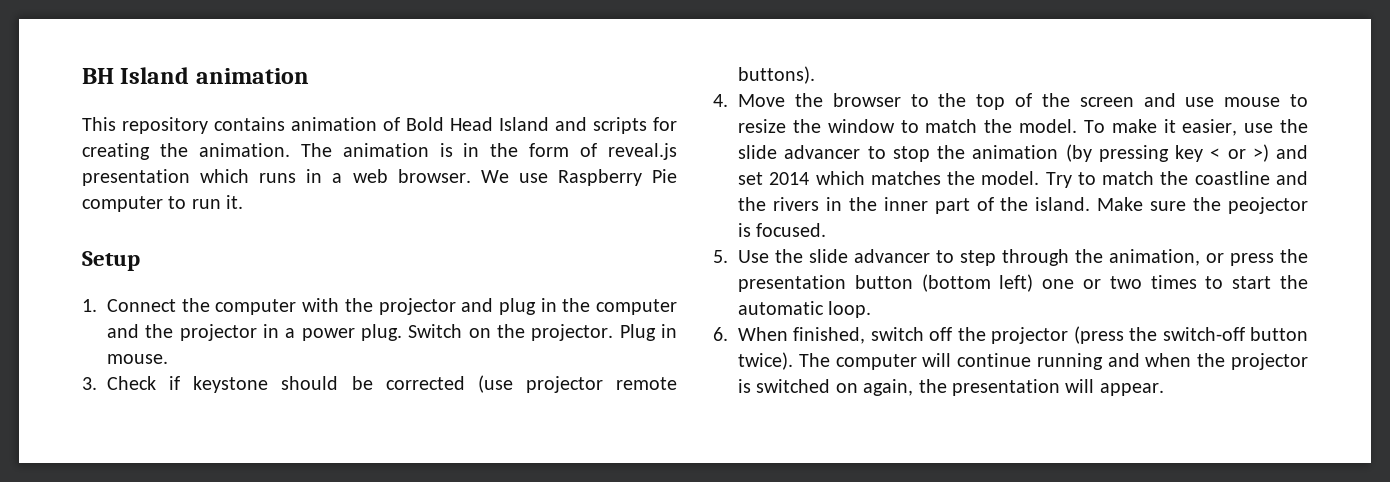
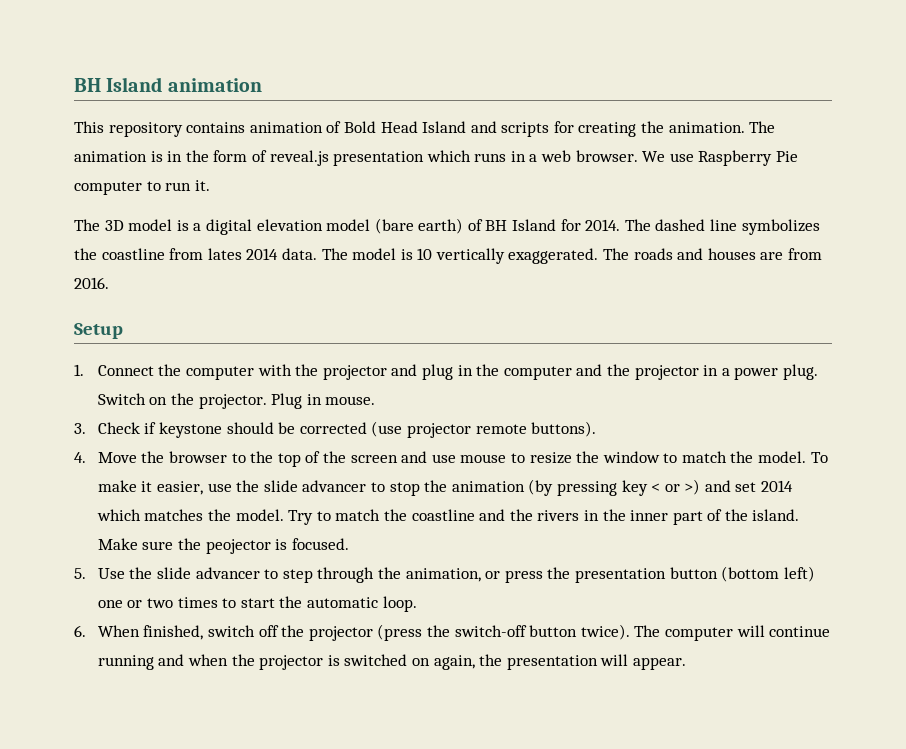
+ The 3D model is a digital elevation model (bare earth) of BH Island for 2014. The dashed line symbolizes the coastline from lates 2014 data. The model is 10 vertically exaggerated. The roads and houses are from 2016.

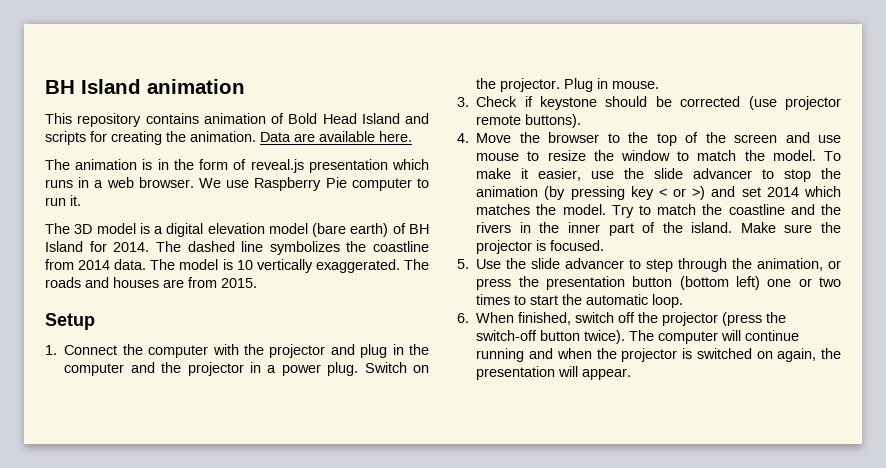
- This repository contains animation of Bold Head Island and scripts for creating the animation. The animation is in the form of reveal.js presentation which runs in a web browser.
+ This repository contains animation of Bold Head Island and scripts for creating the animation. Data are available here.
+ The animation is in the form of reveal.js presentation which runs in a web browser.
- The dashed line symbolizes the coastline from lates 2014 data.
+ The dashed line symbolizes the coastline from 2014 data.
- The roads and houses are from 2016.
+ The roads and houses are from 2015.
- Make sure the peojector is focused.
+ Make sure the projector is focused.

